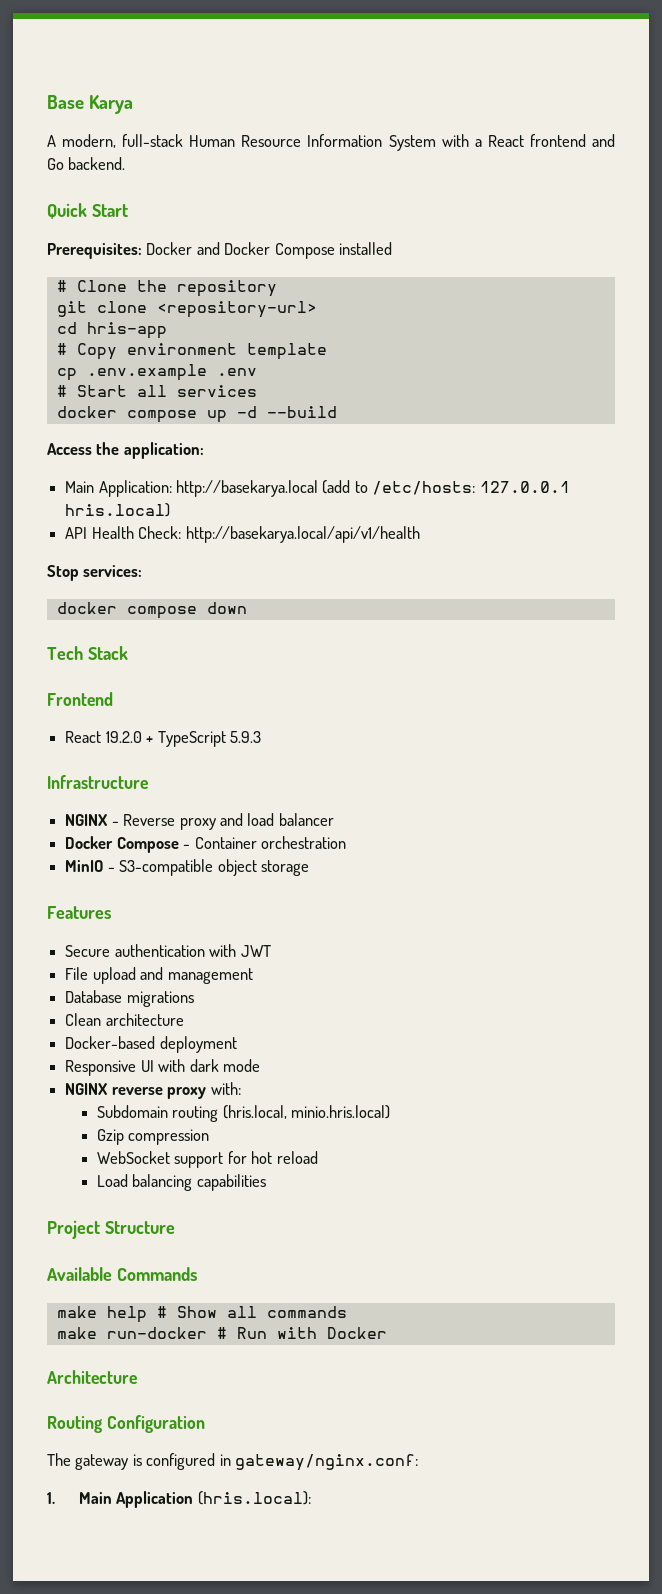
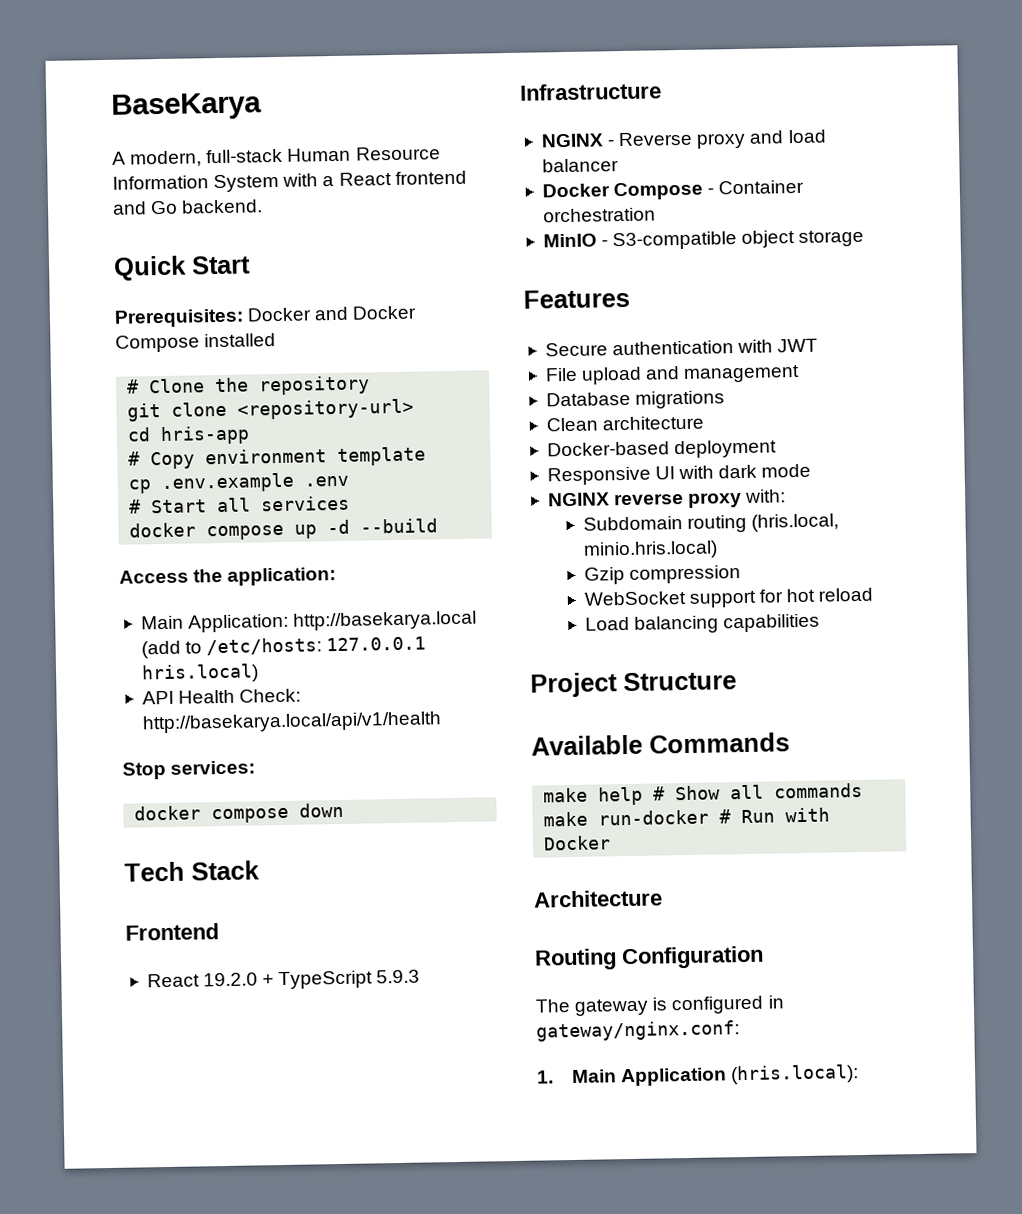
- Base Karya
+ BaseKarya

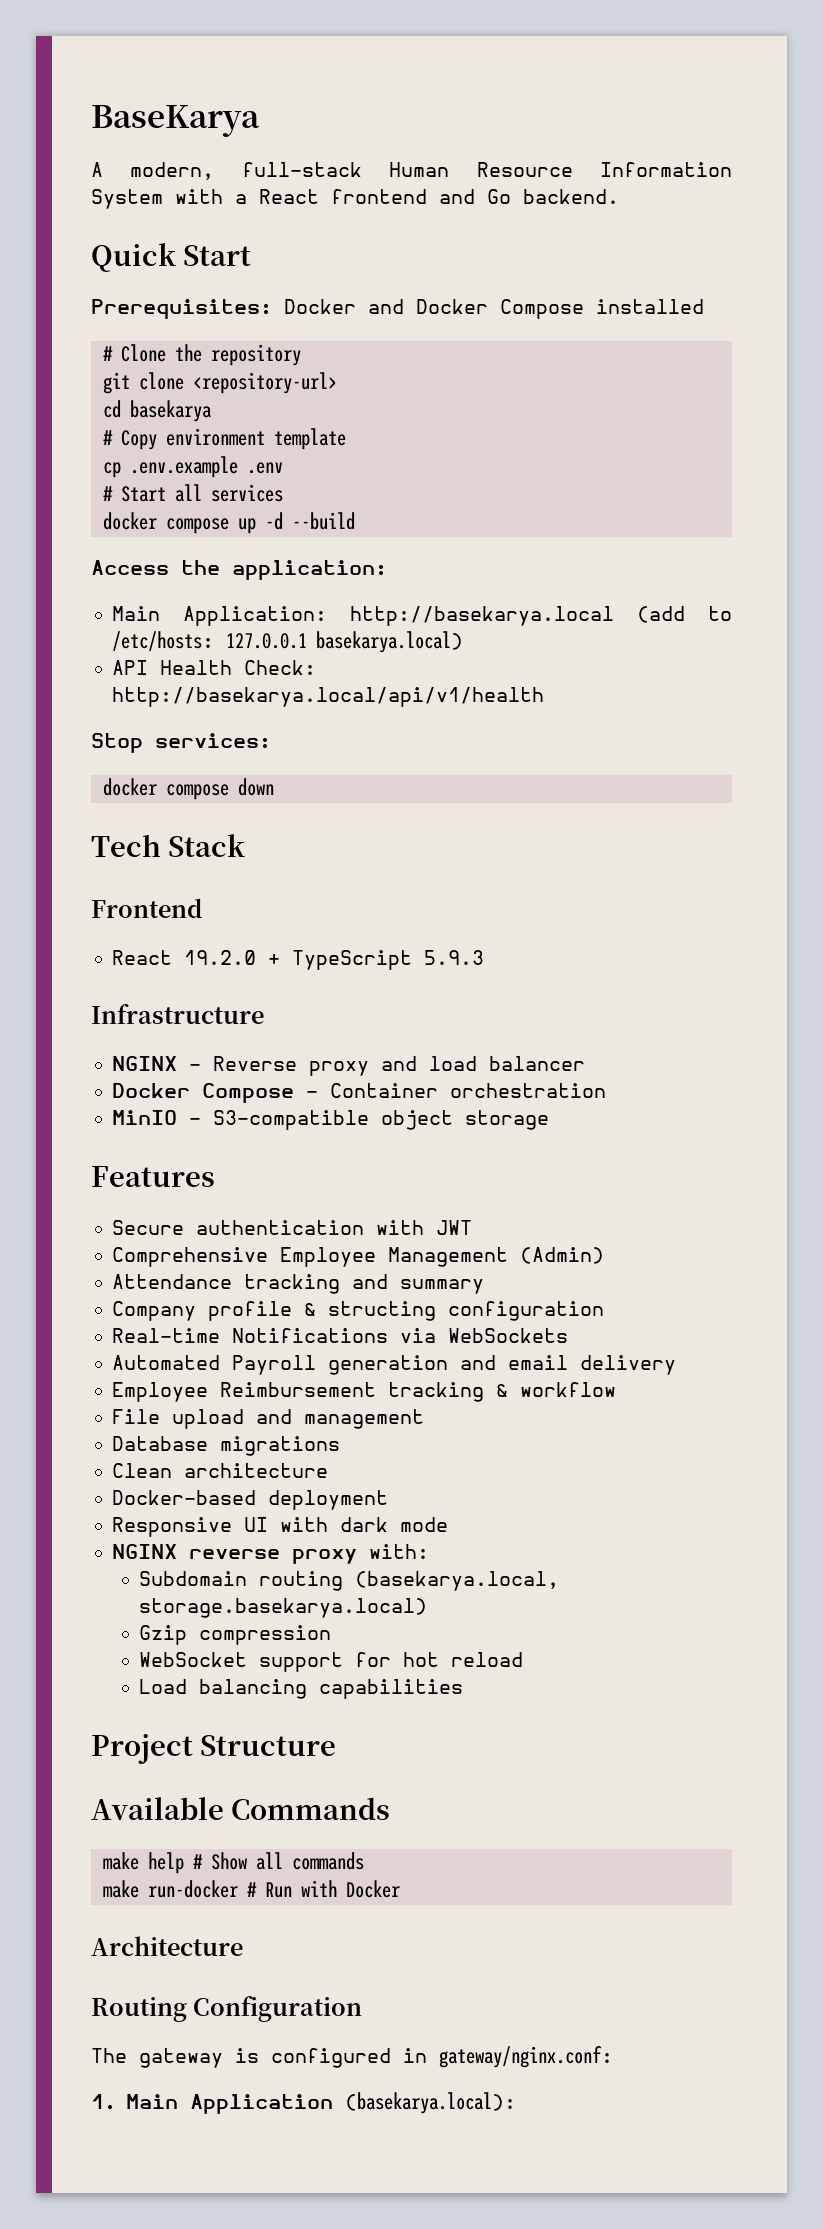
- cd hris-app
+ cd basekarya
- Main Application: http://basekarya.local (add to /etc/hosts: 127.0.0.1 hris.local)
+ Main Application: http://basekarya.local (add to /etc/hosts: 127.0.0.1 basekarya.local)
+ Comprehensive Employee Management (Admin)
+ Attendance tracking and summary
+ Company profile & structing configuration
+ Real-time Notifications via WebSockets
+ Automated Payroll generation and email delivery
+ Employee Reimbursement tracking & workflow
- Subdomain routing (hris.local, minio.hris.local)
+ Subdomain routing (basekarya.local, storage.basekarya.local)
- 1. Main Application (hris.local):
+ 1. Main Application (basekarya.local):

